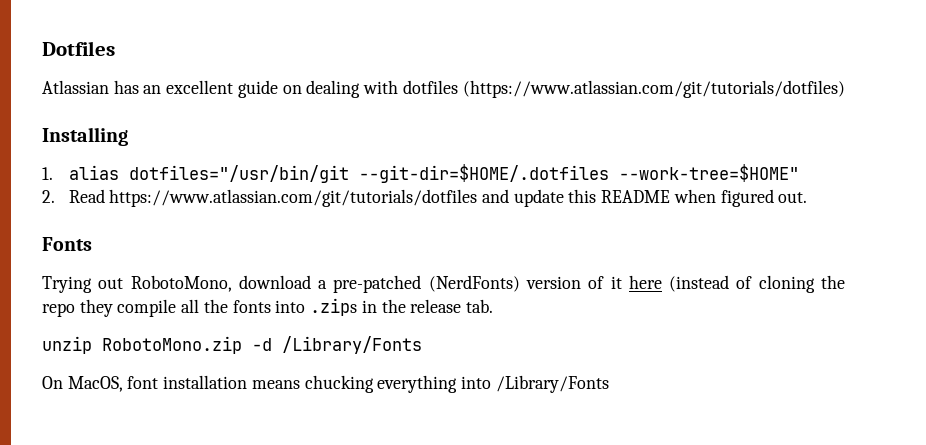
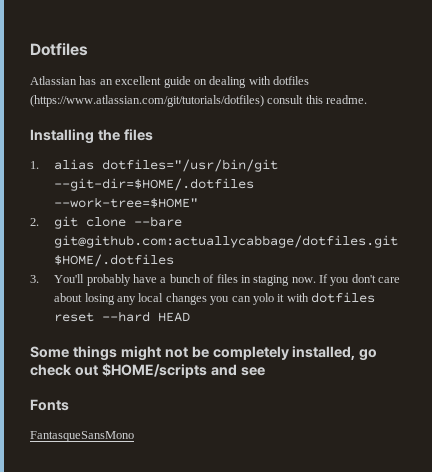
- Atlassian has an excellent guide on dealing with dotfiles (https://www.atlassian.com/git/tutorials/dotfiles)
+ Atlassian has an excellent guide on dealing with dotfiles (https://www.atlassian.com/git/tutorials/dotfiles) consult this readme.
- Installing
+ Installing the files
- 2. Read https://www.atlassian.com/git/tutorials/dotfiles and update this README when figured out.
+ 2. git clone --bare git@github.com:actuallycabbage/dotfiles.git $HOME/.dotfiles
+ 3. You'll probably have a bunch of files in staging now. If you don't care about losing any local changes you can yolo it with dotfiles reset --hard HEAD
+ Some things might not be completely installed, go check out $HOME/scripts and see
  Fonts
- Trying out RobotoMono, download a pre-patched (NerdFonts) version of it here (instead of cloning the repo they compile all the fonts into .zips in the release tab.
- unzip RobotoMono.zip -d /Library/Fonts
- On MacOS, font installation means chucking everything into /Library/Fonts
+ FantasqueSansMono

